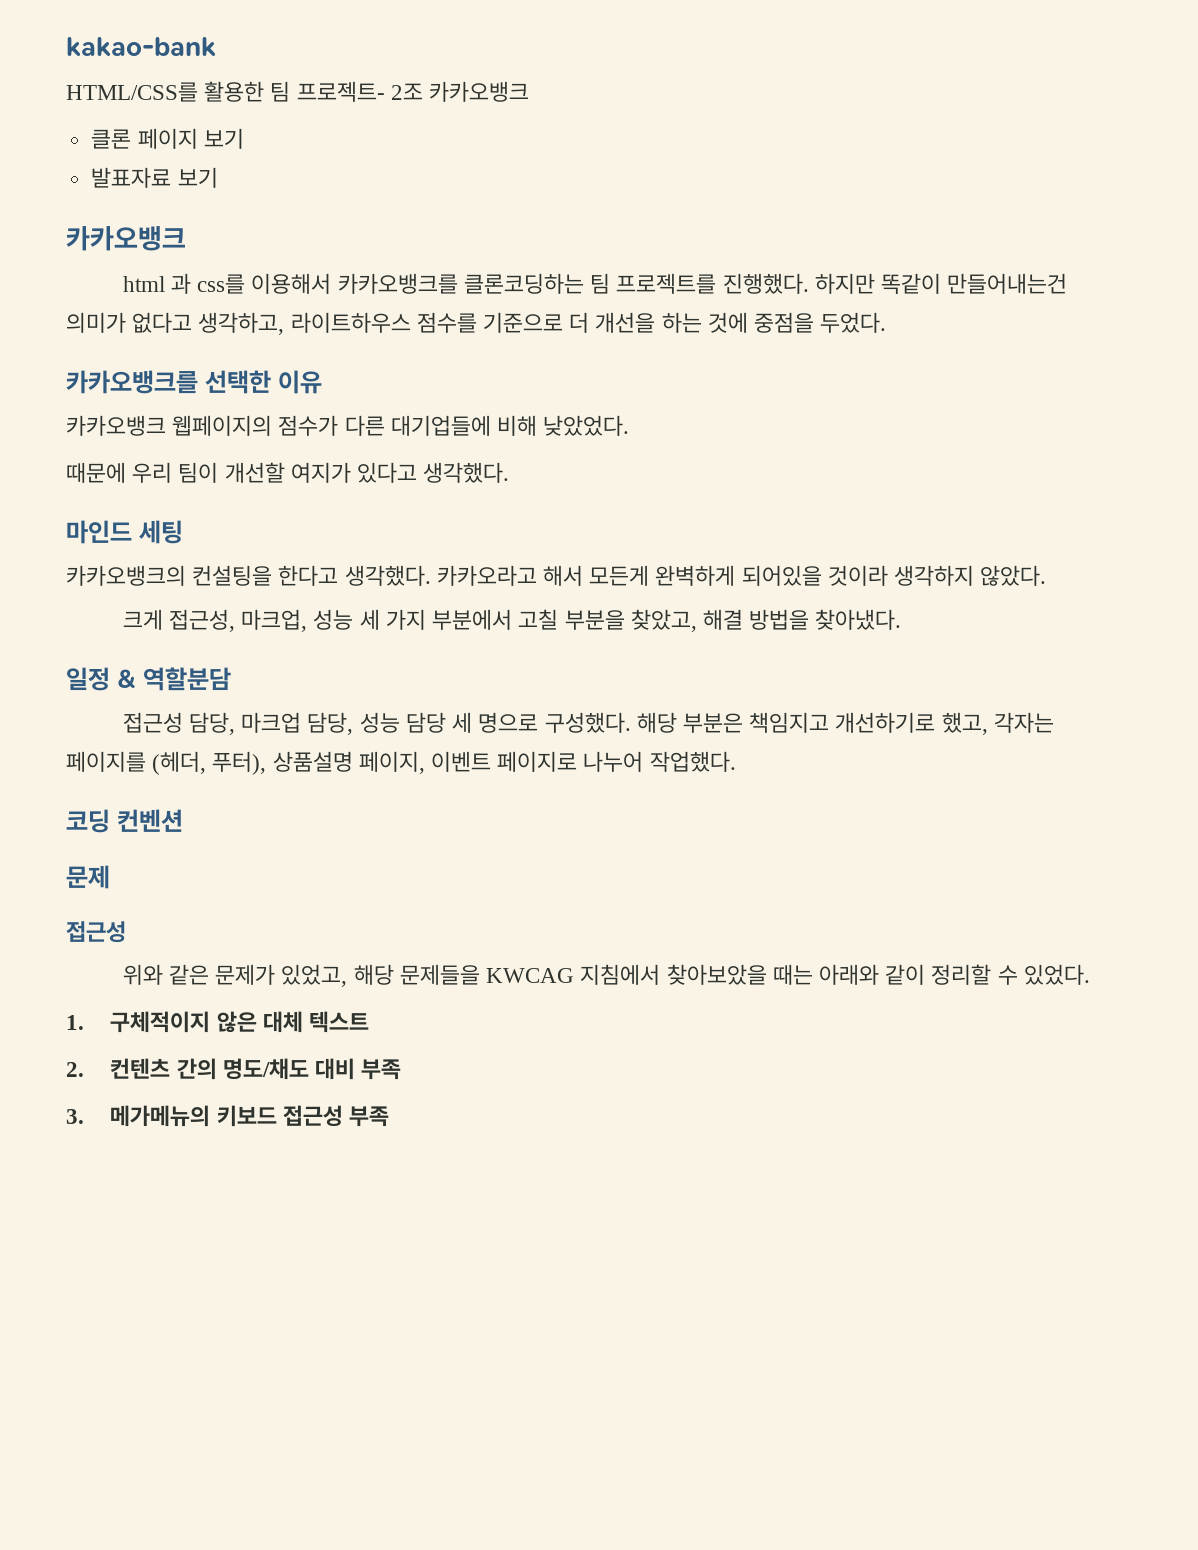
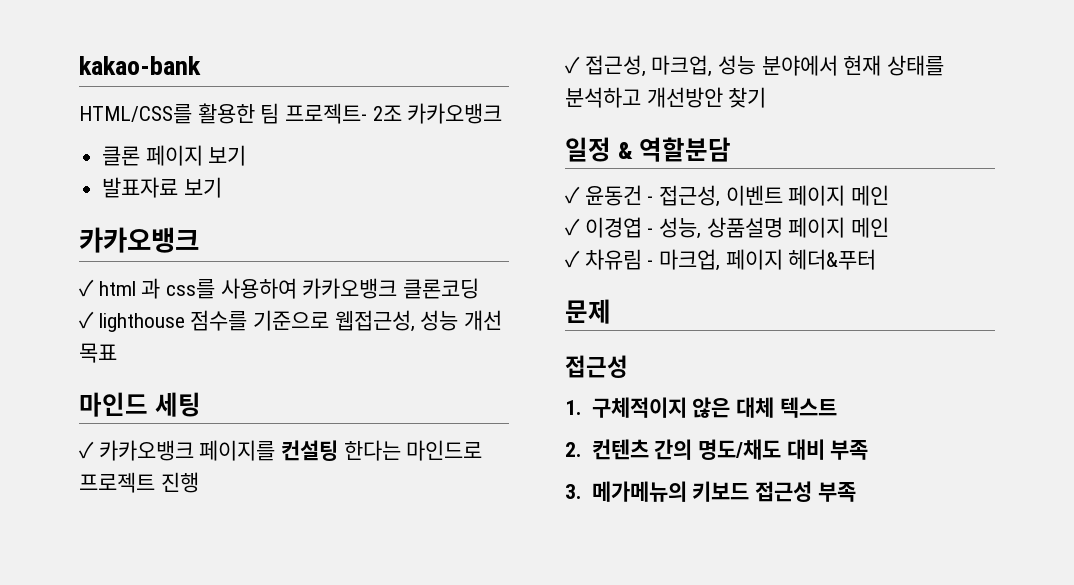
- html 과 css를 이용해서 카카오뱅크를 클론코딩하는 팀 프로젝트를 진행했다. 하지만 똑같이 만들어내는건 의미가 없다고 생각하고, 라이트하우스 점수를 기준으로 더 개선을 하는 것에 중점을 두었다.
- 카카오뱅크를 선택한 이유
- 카카오뱅크 웹페이지의 점수가 다른 대기업들에 비해 낮았었다.
- 때문에 우리 팀이 개선할 여지가 있다고 생각했다.
+ ✓ html 과 css를 사용하여 카카오뱅크 클론코딩
+ ✓ lighthouse 점수를 기준으로 웹접근성, 성능 개선 목표
  마인드 세팅
- 카카오뱅크의 컨설팅을 한다고 생각했다. 카카오라고 해서 모든게 완벽하게 되어있을 것이라 생각하지 않았다.
- 크게 접근성, 마크업, 성능 세 가지 부분에서 고칠 부분을 찾았고, 해결 방법을 찾아냈다.
+ ✓ 카카오뱅크 페이지를 컨설팅 한다는 마인드로 프로젝트 진행
+ ✓ 접근성, 마크업, 성능 분야에서 현재 상태를 분석하고 개선방안 찾기
  일정 & 역할분담
- 접근성 담당, 마크업 담당, 성능 담당 세 명으로 구성했다. 해당 부분은 책임지고 개선하기로 했고, 각자는 페이지를 (헤더, 푸터), 상품설명 페이지, 이벤트 페이지로 나누어 작업했다.
- 코딩 컨벤션
+ ✓ 윤동건 - 접근성, 이벤트 페이지 메인
+ ✓ 이경엽 - 성능, 상품설명 페이지 메인
+ ✓ 차유림 - 마크업, 페이지 헤더&푸터
  문제
  접근성
- 위와 같은 문제가 있었고, 해당 문제들을 KWCAG 지침에서 찾아보았을 때는 아래와 같이 정리할 수 있었다.

